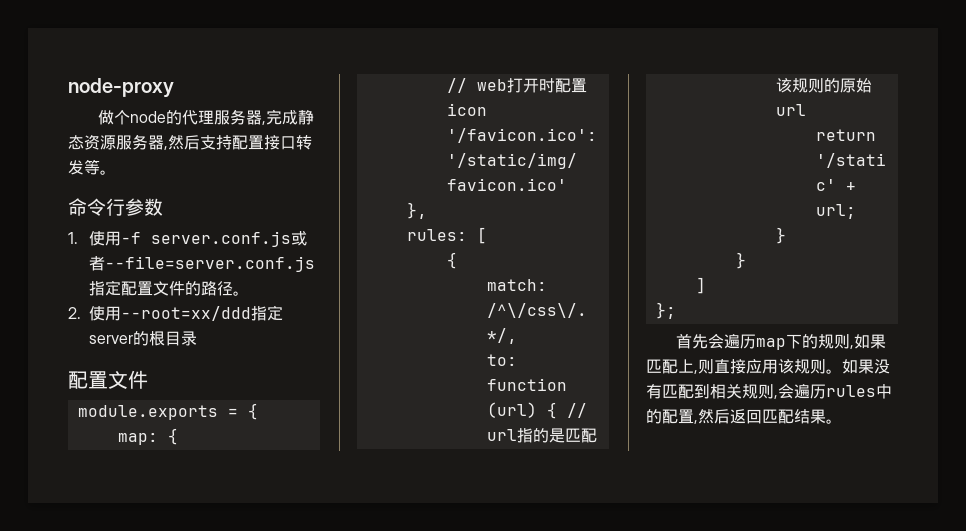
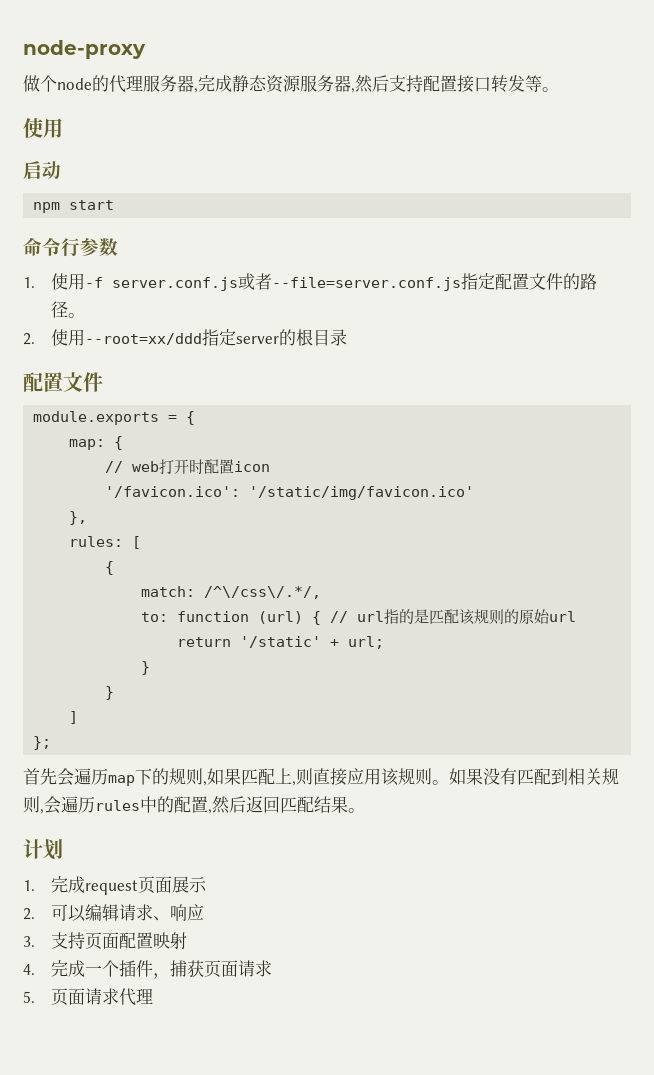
  做个node的代理服务器,完成静态资源服务器,然后支持配置接口转发等。
+ 使用
+ 启动
+ npm start
+ 计划
+ 1.完成request页面展示
+ 2.可以编辑请求、响应
+ 3.支持页面配置映射
+ 4.完成一个插件，捕获页面请求
+ 5.页面请求代理

